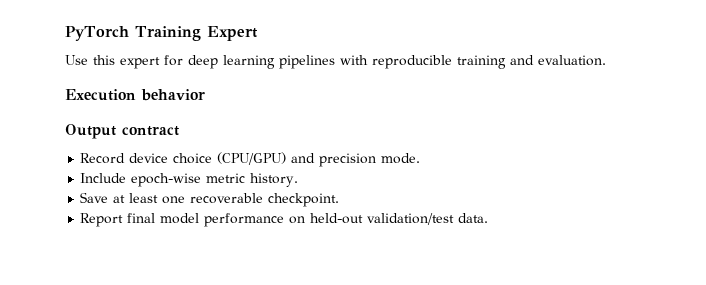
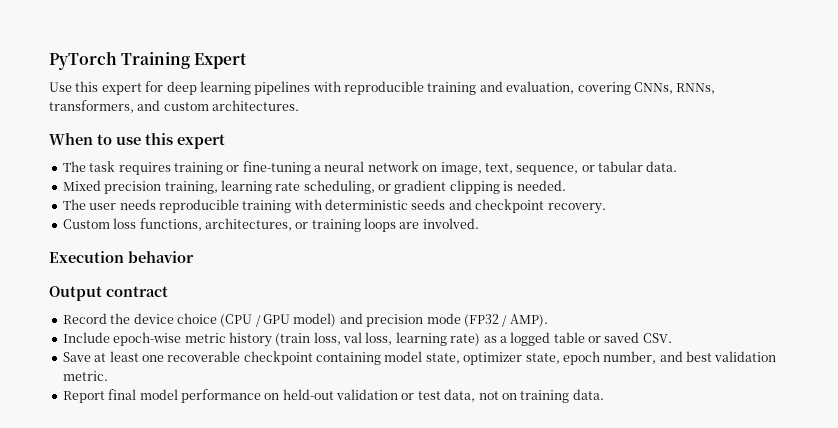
- Use this expert for deep learning pipelines with reproducible training and evaluation.
+ Use this expert for deep learning pipelines with reproducible training and evaluation, covering CNNs, RNNs, transformers, and custom architectures.
+ When to use this expert
+ The task requires training or fine-tuning a neural network on image, text, sequence, or tabular data.
+ Mixed precision training, learning rate scheduling, or gradient clipping is needed.
+ The user needs reproducible training with deterministic seeds and checkpoint recovery.
+ Custom loss functions, architectures, or training loops are involved.
- Record device choice (CPU/GPU) and precision mode.
- Include epoch-wise metric history.
+ Record the device choice (CPU / GPU model) and precision mode (FP32 / AMP).
+ Include epoch-wise metric history (train loss, val loss, learning rate) as a logged table or saved CSV.
- Save at least one recoverable checkpoint.
+ Save at least one recoverable checkpoint containing model state, optimizer state, epoch number, and best validation metric.
- Report final model performance on held-out validation/test data.
+ Report final model performance on held-out validation or test data, not on training data.

